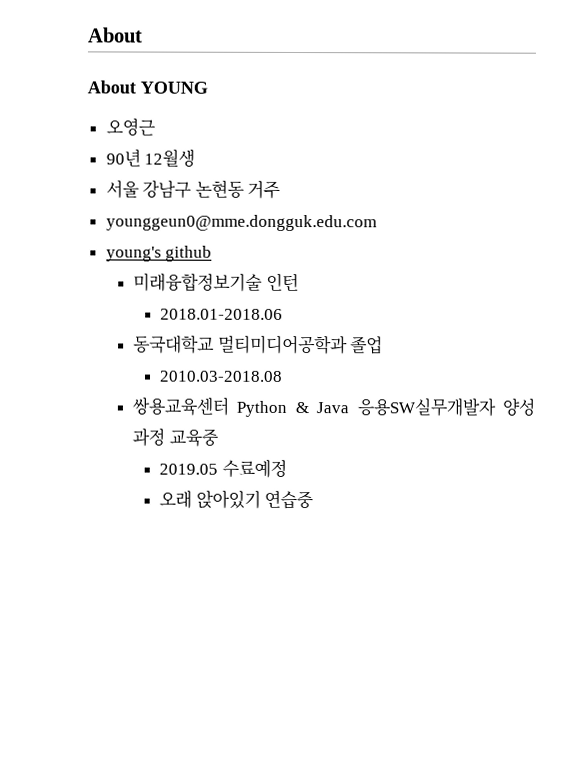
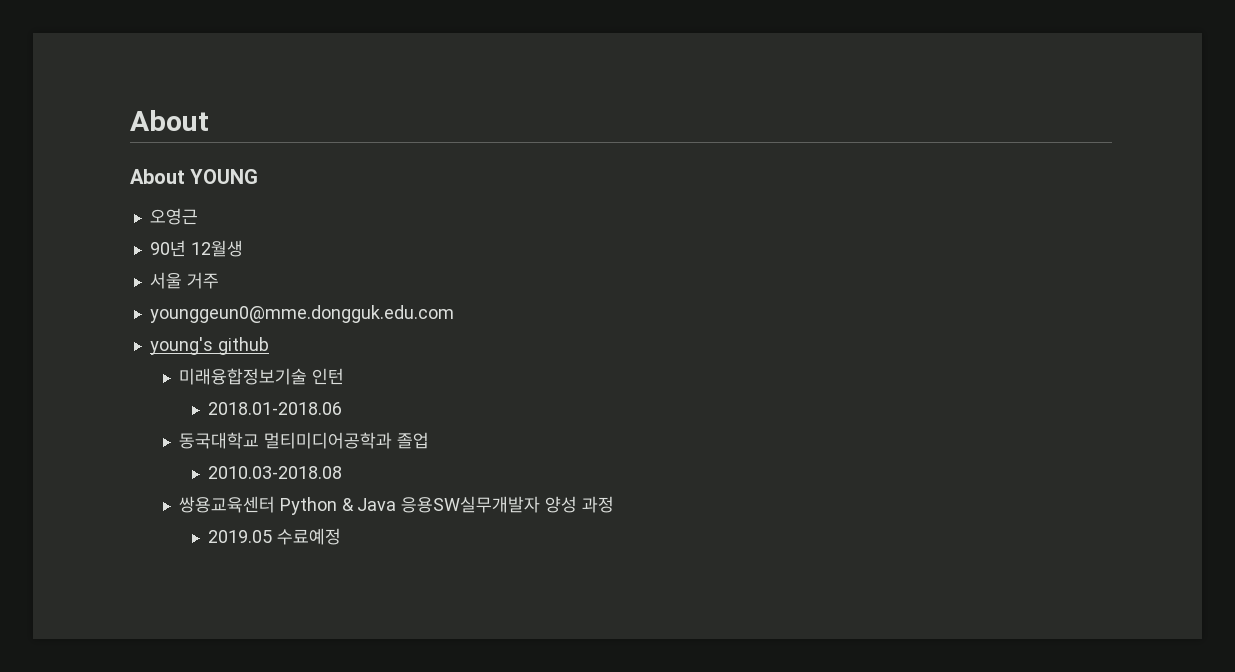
- 서울 강남구 논현동 거주
+ 서울 거주
- 쌍용교육센터 Python & Java 응용SW실무개발자 양성 과정 교육중
+ 쌍용교육센터 Python & Java 응용SW실무개발자 양성 과정
- 오래 앉아있기 연습중

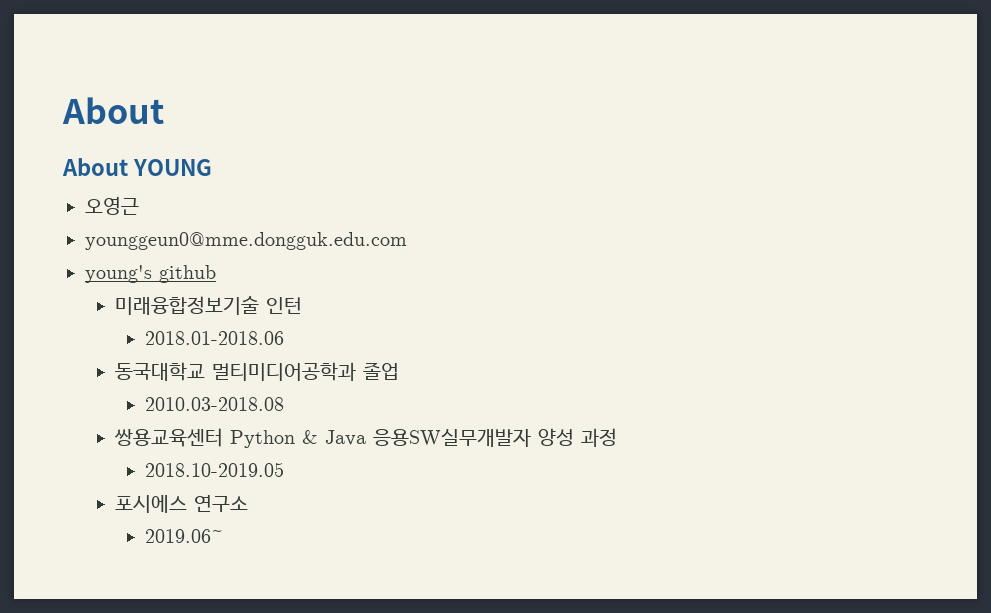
- 90년 12월생
- 서울 거주
- 2019.05 수료예정
+ 2018.10-2019.05
+ 포시에스 연구소
+ 2019.06~

